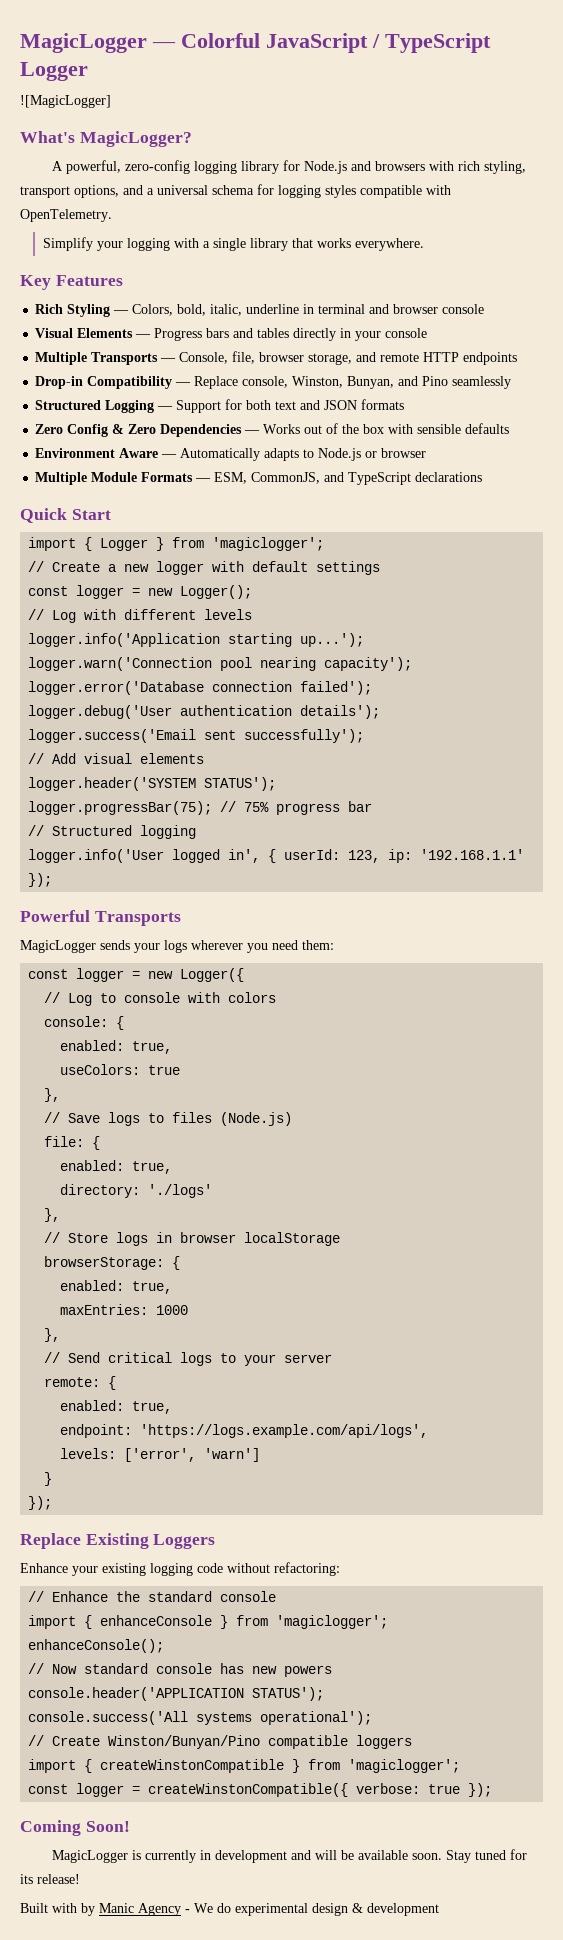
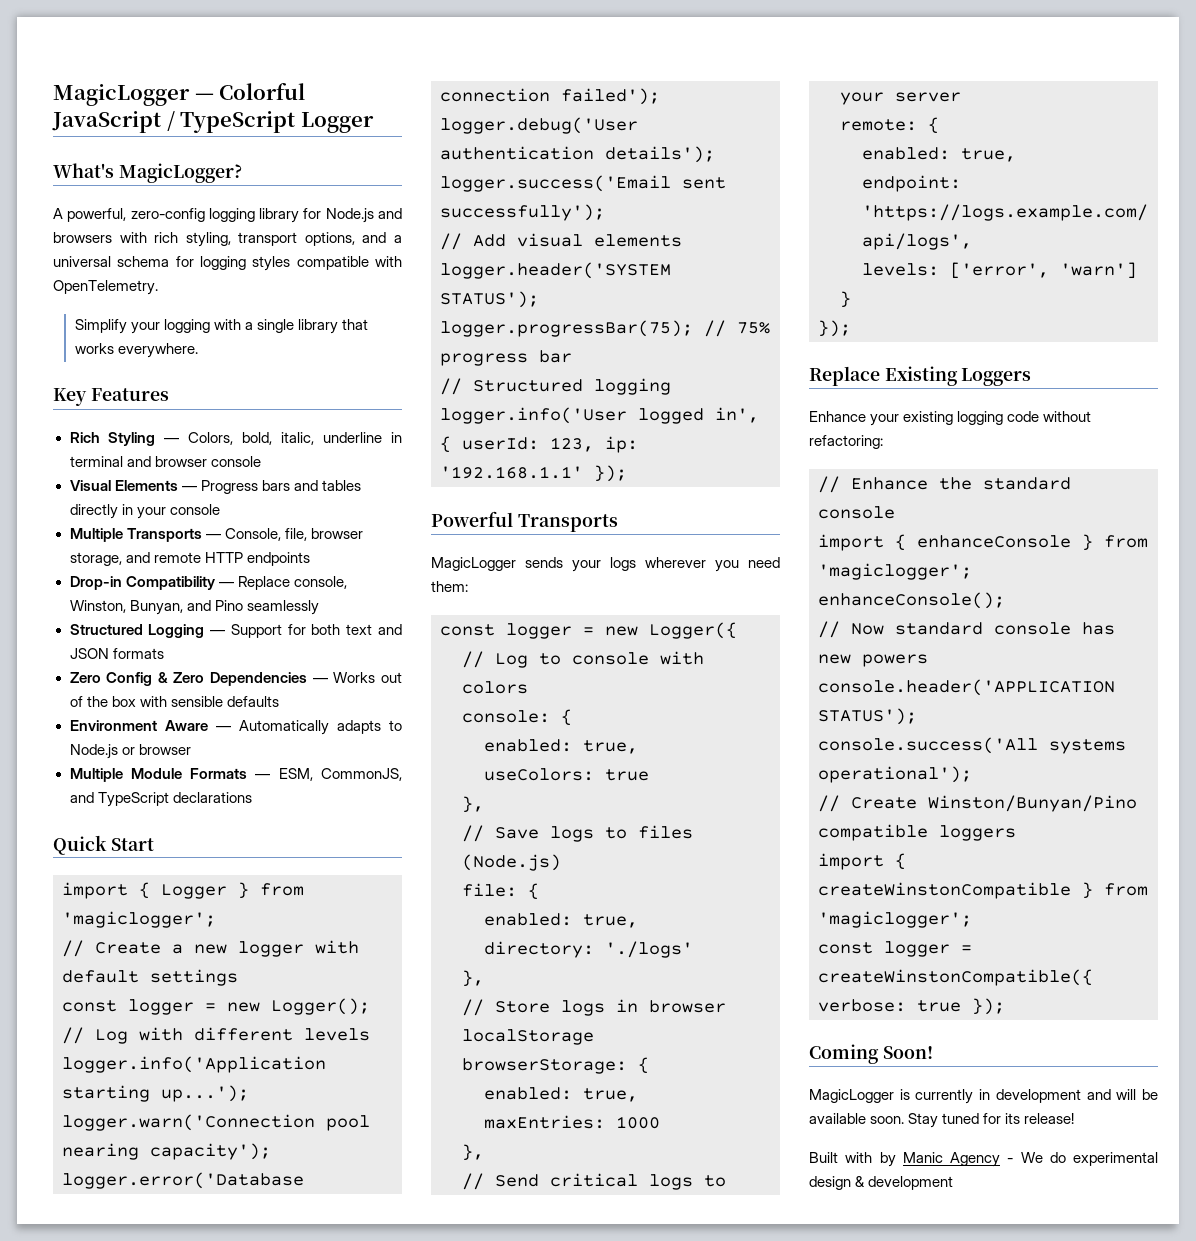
- ![MagicLogger]

